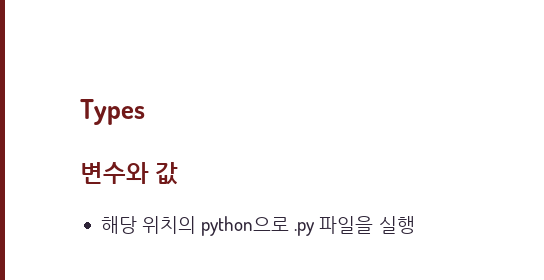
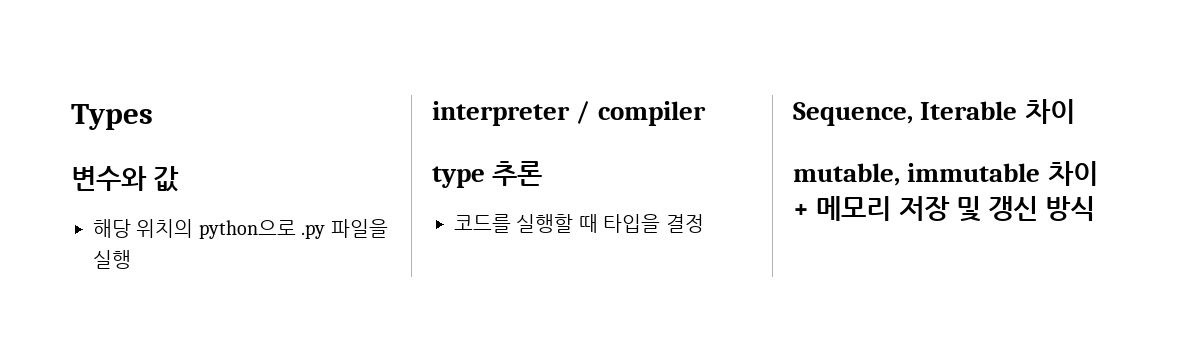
+ interpreter / compiler
+ type 추론
+ 코드를 실행할 때 타입을 결정
+ Sequence, Iterable 차이
+ mutable, immutable 차이 + 메모리 저장 및 갱신 방식

